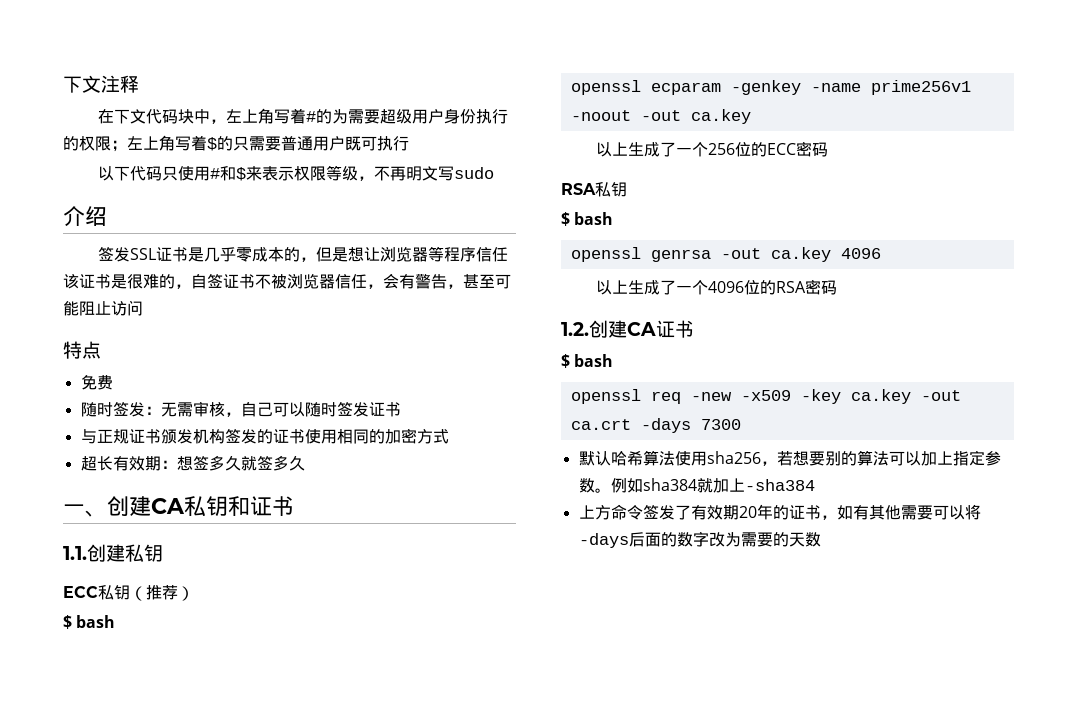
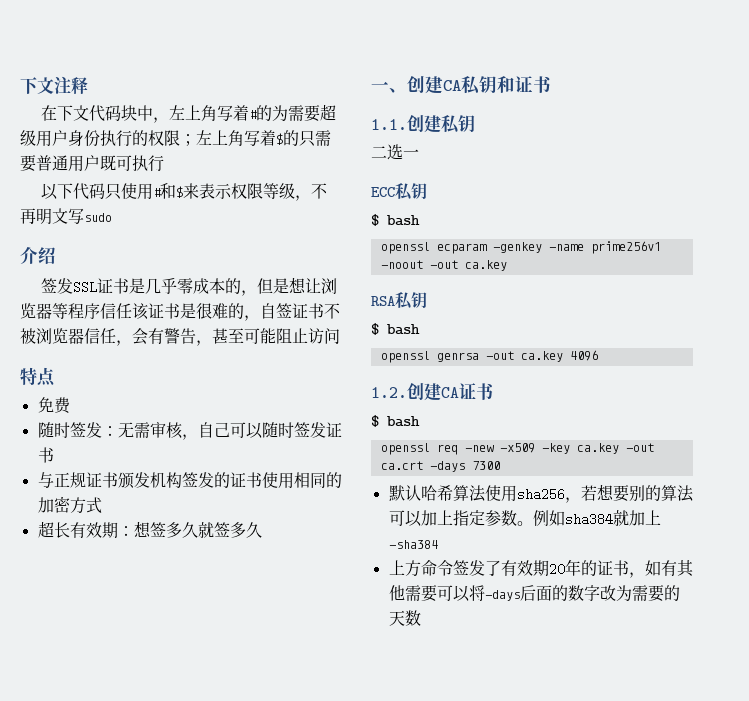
+ 二选一
- ECC私钥（推荐）
+ ECC私钥
- 以上生成了一个256位的ECC密码
- 以上生成了一个4096位的RSA密码

